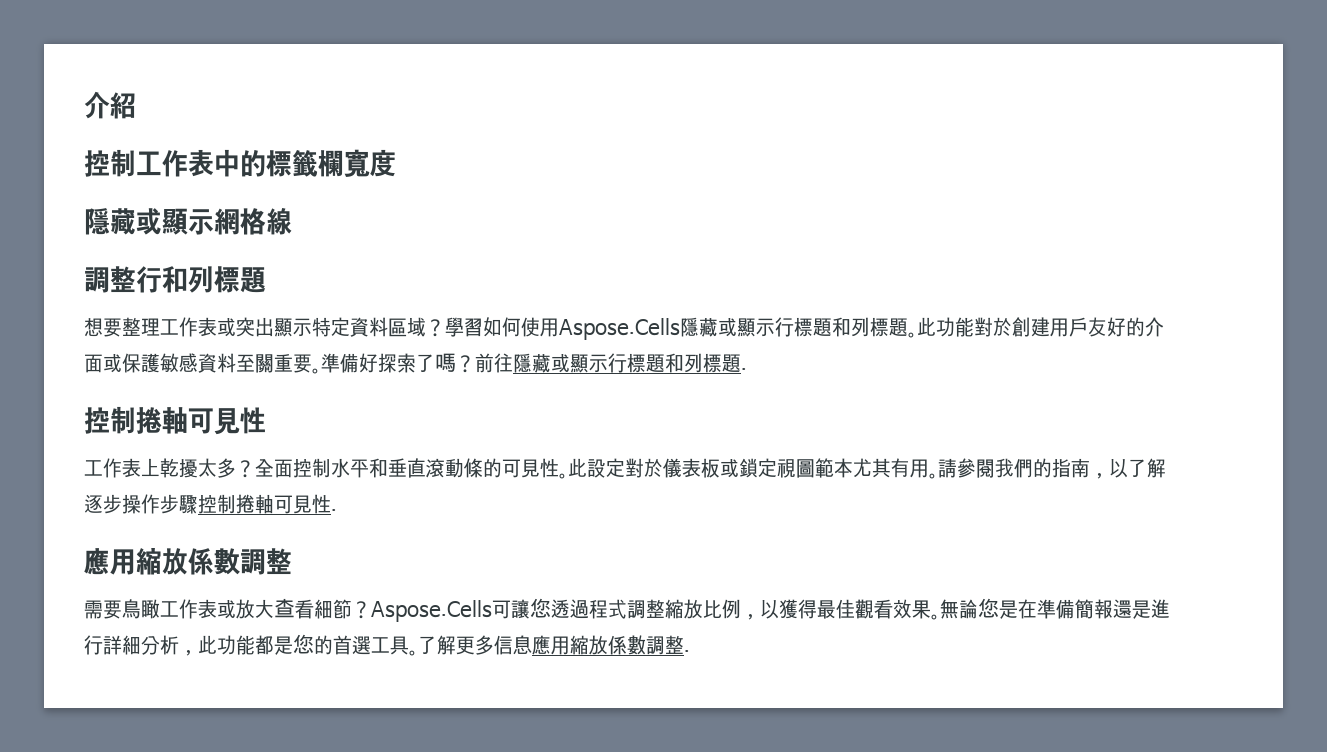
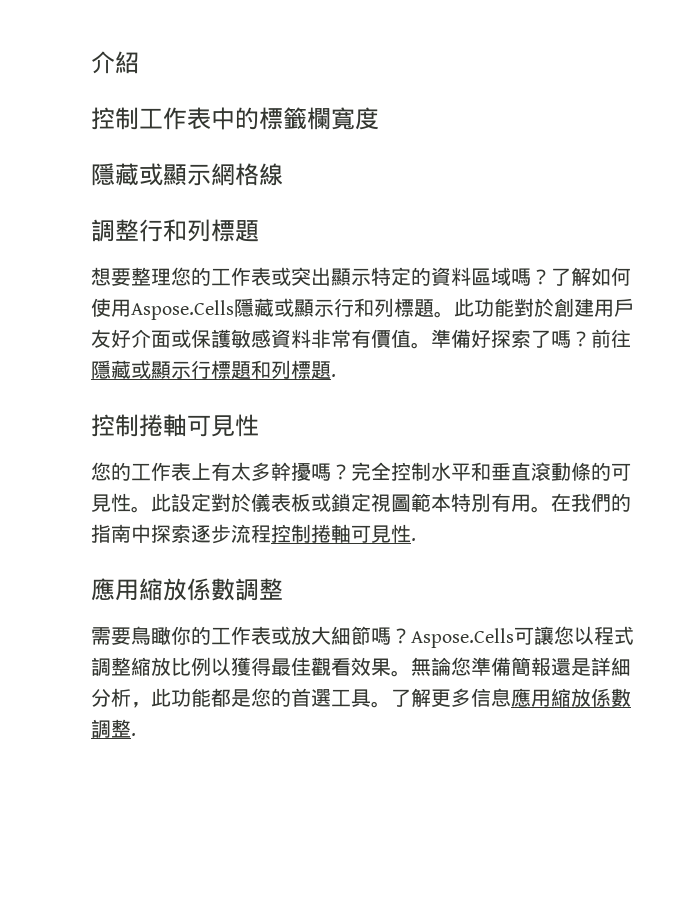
- 想要整理工作表或突出顯示特定資料區域？學習如何使用Aspose.Cells隱藏或顯示行標題和列標題。
+ 想要整理您的工作表或突出顯示特定的資料區域嗎？了解如何使用Aspose.Cells隱藏或顯示行和列標題。
- 此功能對於創建用戶友好的介面或保護敏感資料至關重要。
+ 此功能對於創建用戶友好介面或保護敏感資料非常有價值。
- 工作表上乾擾太多？全面控制水平和垂直滾動條的可見性。
+ 您的工作表上有太多幹擾嗎？完全控制水平和垂直滾動條的可見性。
- 此設定對於儀表板或鎖定視圖範本尤其有用。請參閱我們的指南，以了解逐步操作步驟控制捲軸可見性.
+ 此設定對於儀表板或鎖定視圖範本特別有用。在我們的指南中探索逐步流程控制捲軸可見性.
- 需要鳥瞰工作表或放大查看細節？
+ 需要鳥瞰你的工作表或放大細節嗎？
- Aspose.Cells可讓您透過程式調整縮放比例，以獲得最佳觀看效果。
+ Aspose.Cells可讓您以程式調整縮放比例以獲得最佳觀看效果。
- 無論您是在準備簡報還是進行詳細分析，此功能都是您的首選工具。
+ 無論您準備簡報還是詳細分析，此功能都是您的首選工具。

